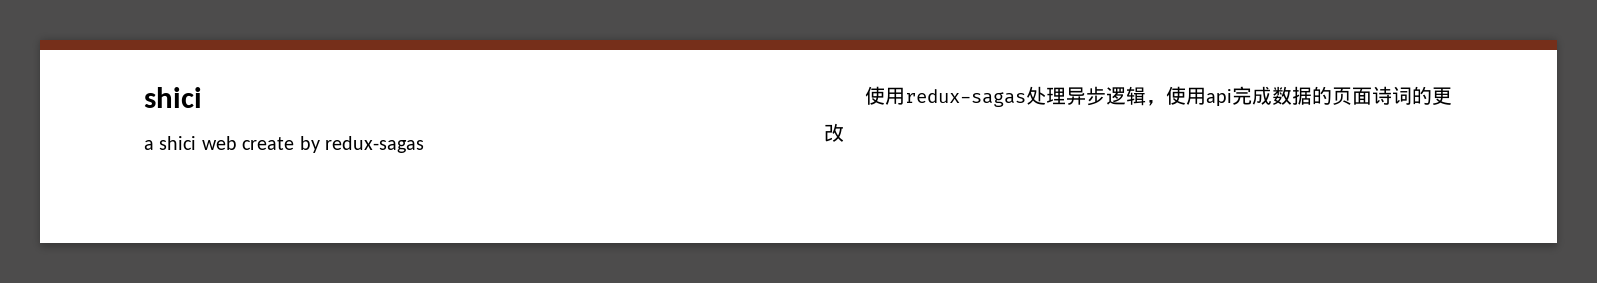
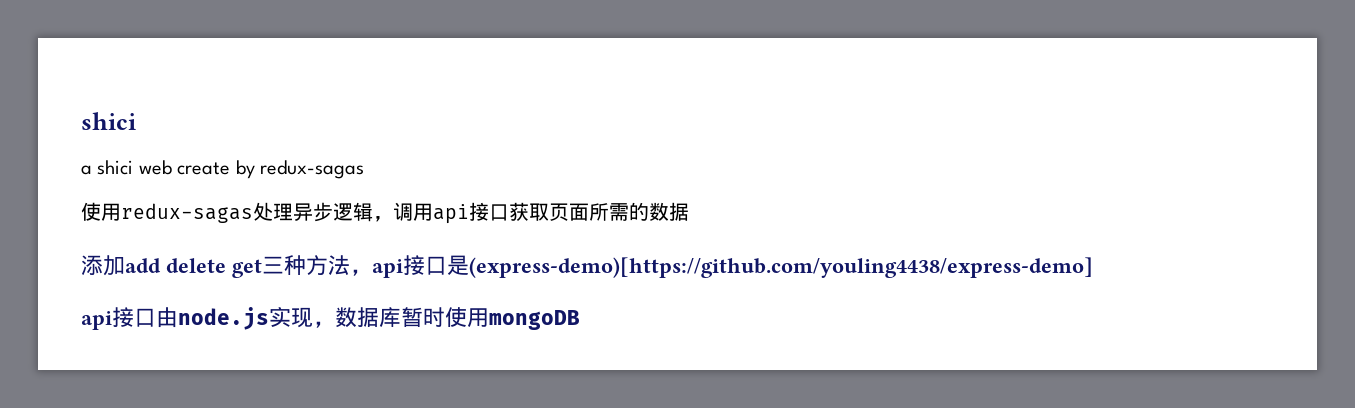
- 使用redux-sagas处理异步逻辑，使用api完成数据的页面诗词的更改
+ 使用redux-sagas处理异步逻辑，调用api接口获取页面所需的数据
+ 添加add delete get三种方法，api接口是(express-demo)[https://github.com/youling4438/express-demo]
+ api接口由node.js实现，数据库暂时使用mongoDB

